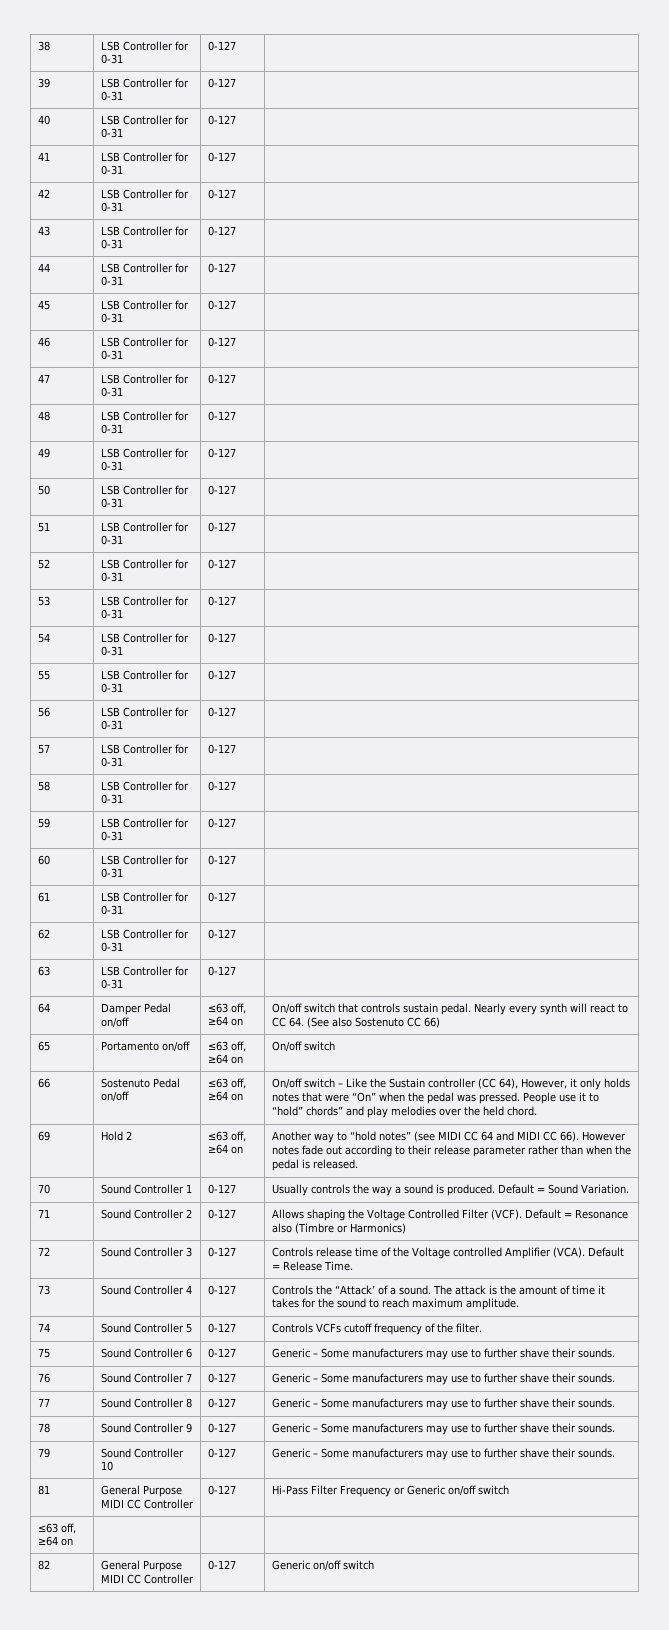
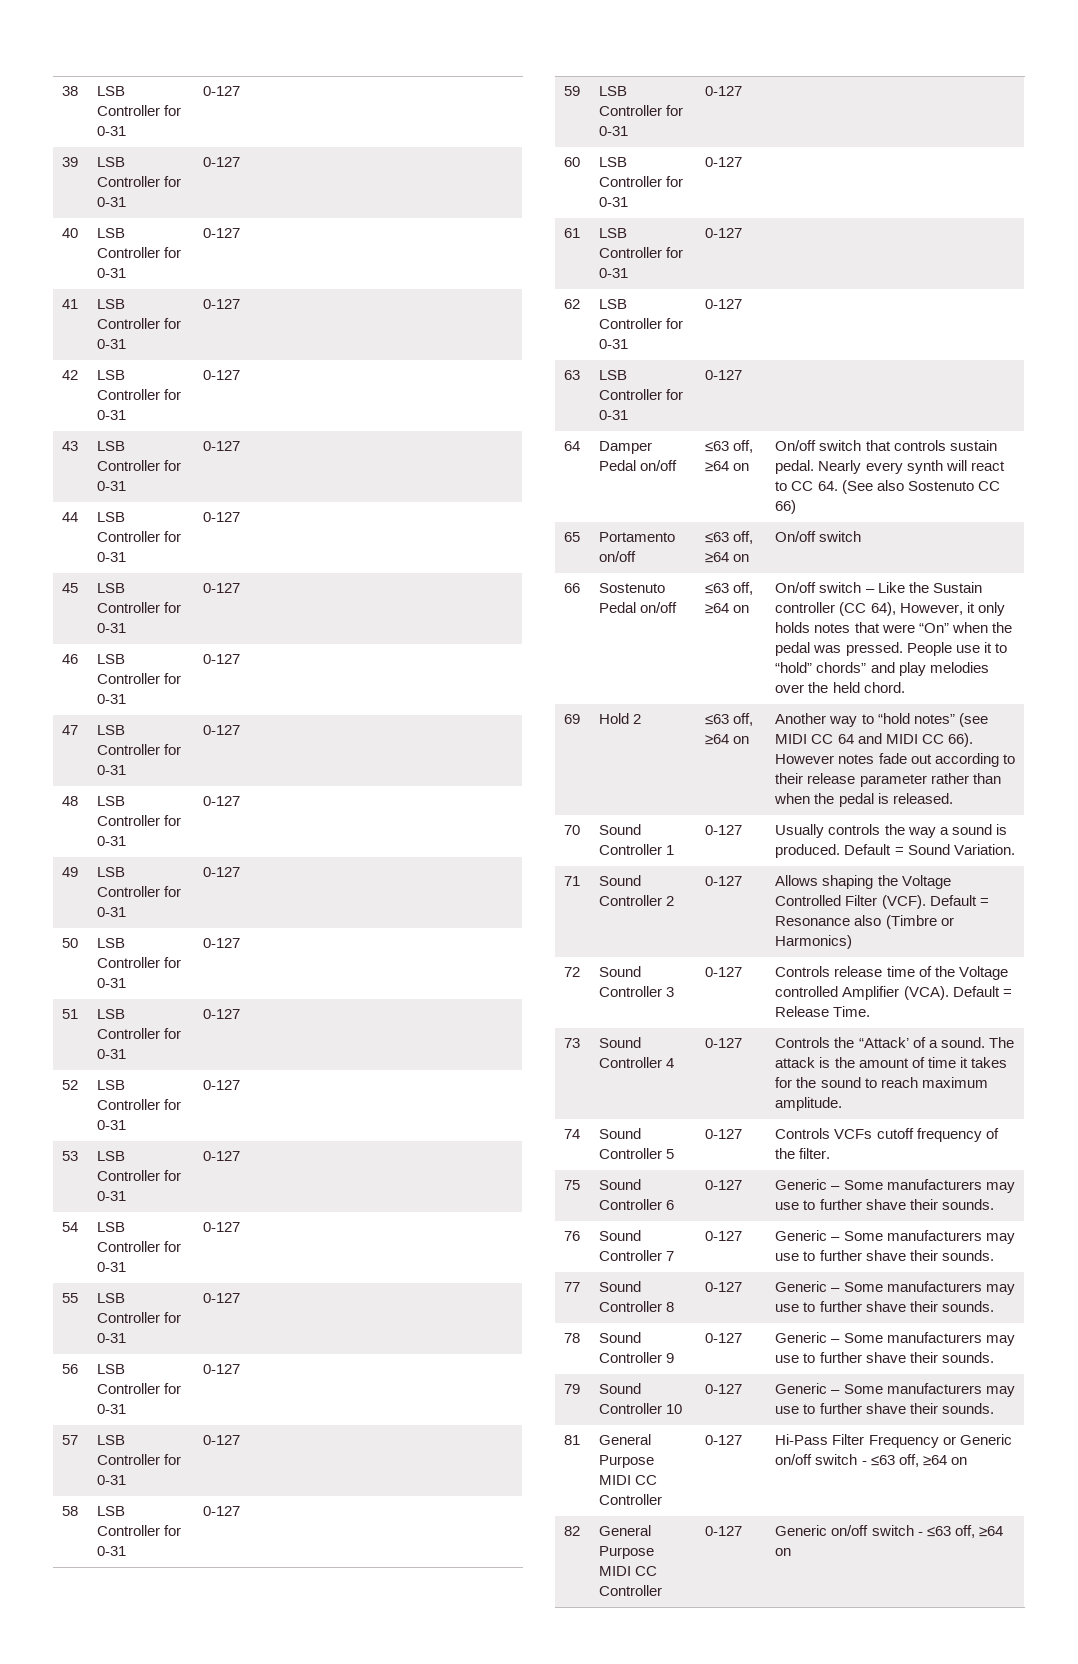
- 81 | General Purpose MIDI CC Controller | 0-127 | Hi-Pass Filter Frequency or Generic on/off switch
- ≤63 off, ≥64 on | | |
+ 81 | General Purpose MIDI CC Controller | 0-127 | Hi-Pass Filter Frequency or Generic on/off switch - ≤63 off, ≥64 on
- 82 | General Purpose MIDI CC Controller | 0-127 | Generic on/off switch
+ 82 | General Purpose MIDI CC Controller | 0-127 | Generic on/off switch - ≤63 off, ≥64 on

